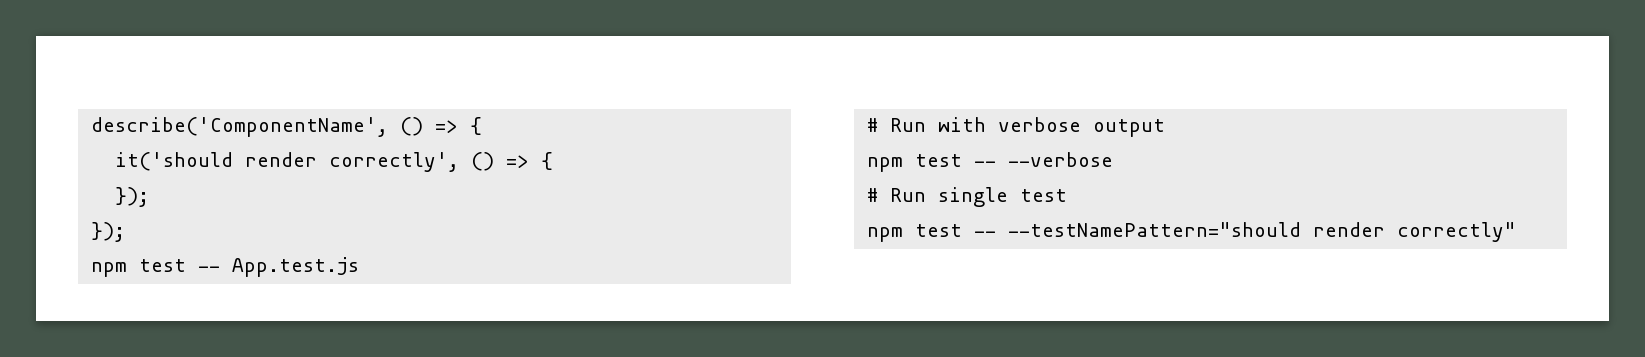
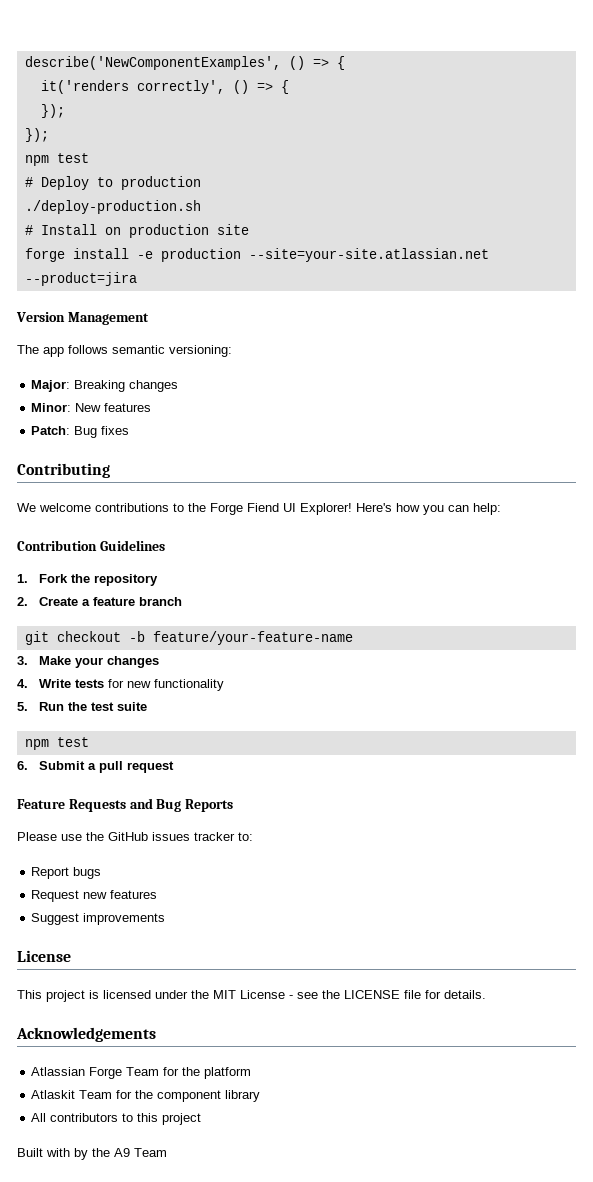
- describe('ComponentName', () => {
- it('should render correctly', () => {
+ describe('NewComponentExamples', () => {
+ it('renders correctly', () => {
  });
  });
- npm test -- App.test.js
- # Run with verbose output
- npm test -- --verbose
- # Run single test
- npm test -- --testNamePattern="should render correctly"
+ npm test
+ # Deploy to production
+ ./deploy-production.sh
+ # Install on production site
+ forge install -e production --site=your-site.atlassian.net --product=jira
+ Version Management
+ The app follows semantic versioning:
+ Major: Breaking changes
+ Minor: New features
+ Patch: Bug fixes
+ Contributing
+ We welcome contributions to the Forge Fiend UI Explorer! Here's how you can help:
+ Contribution Guidelines
+ 1. Fork the repository
+ 2. Create a feature branch
+ git checkout -b feature/your-feature-name
+ 3. Make your changes
+ 4. Write tests for new functionality
+ 5. Run the test suite
+ npm test
+ 6. Submit a pull request
+ Feature Requests and Bug Reports
+ Please use the GitHub issues tracker to:
+ Report bugs
+ Request new features
+ Suggest improvements
+ License
+ This project is licensed under the MIT License - see the LICENSE file for details.
+ Acknowledgements
+ Atlassian Forge Team for the platform
+ Atlaskit Team for the component library
+ All contributors to this project
+ Built with by the A9 Team

